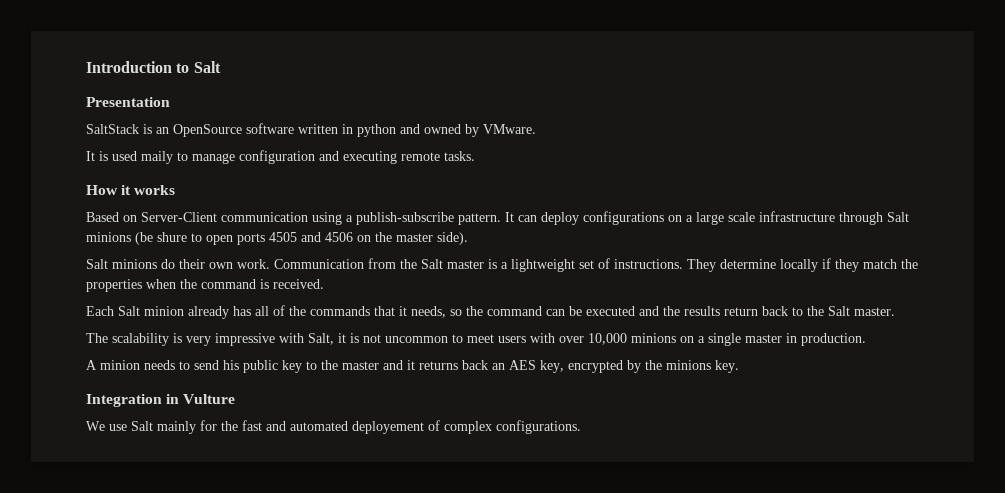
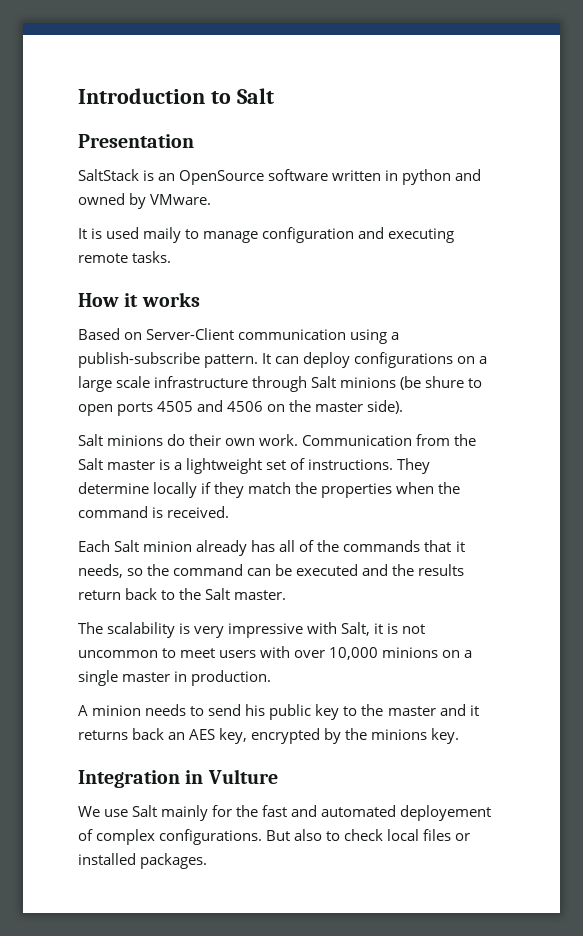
+ But also to check local files or installed packages.

